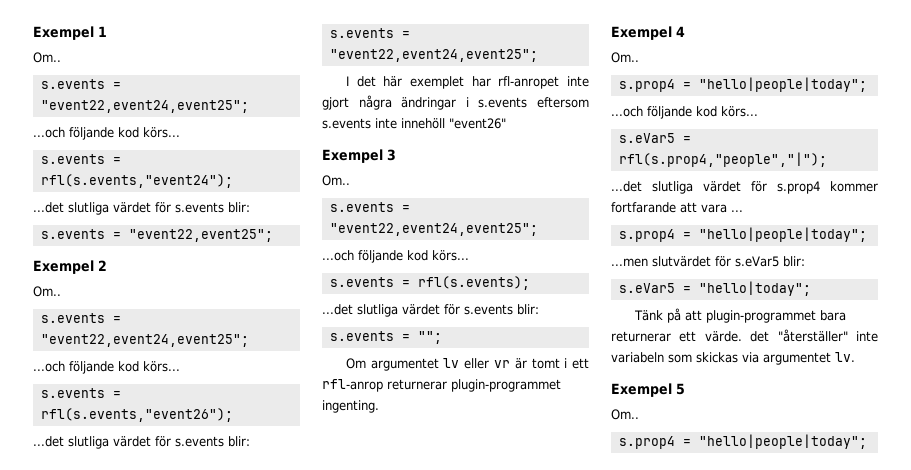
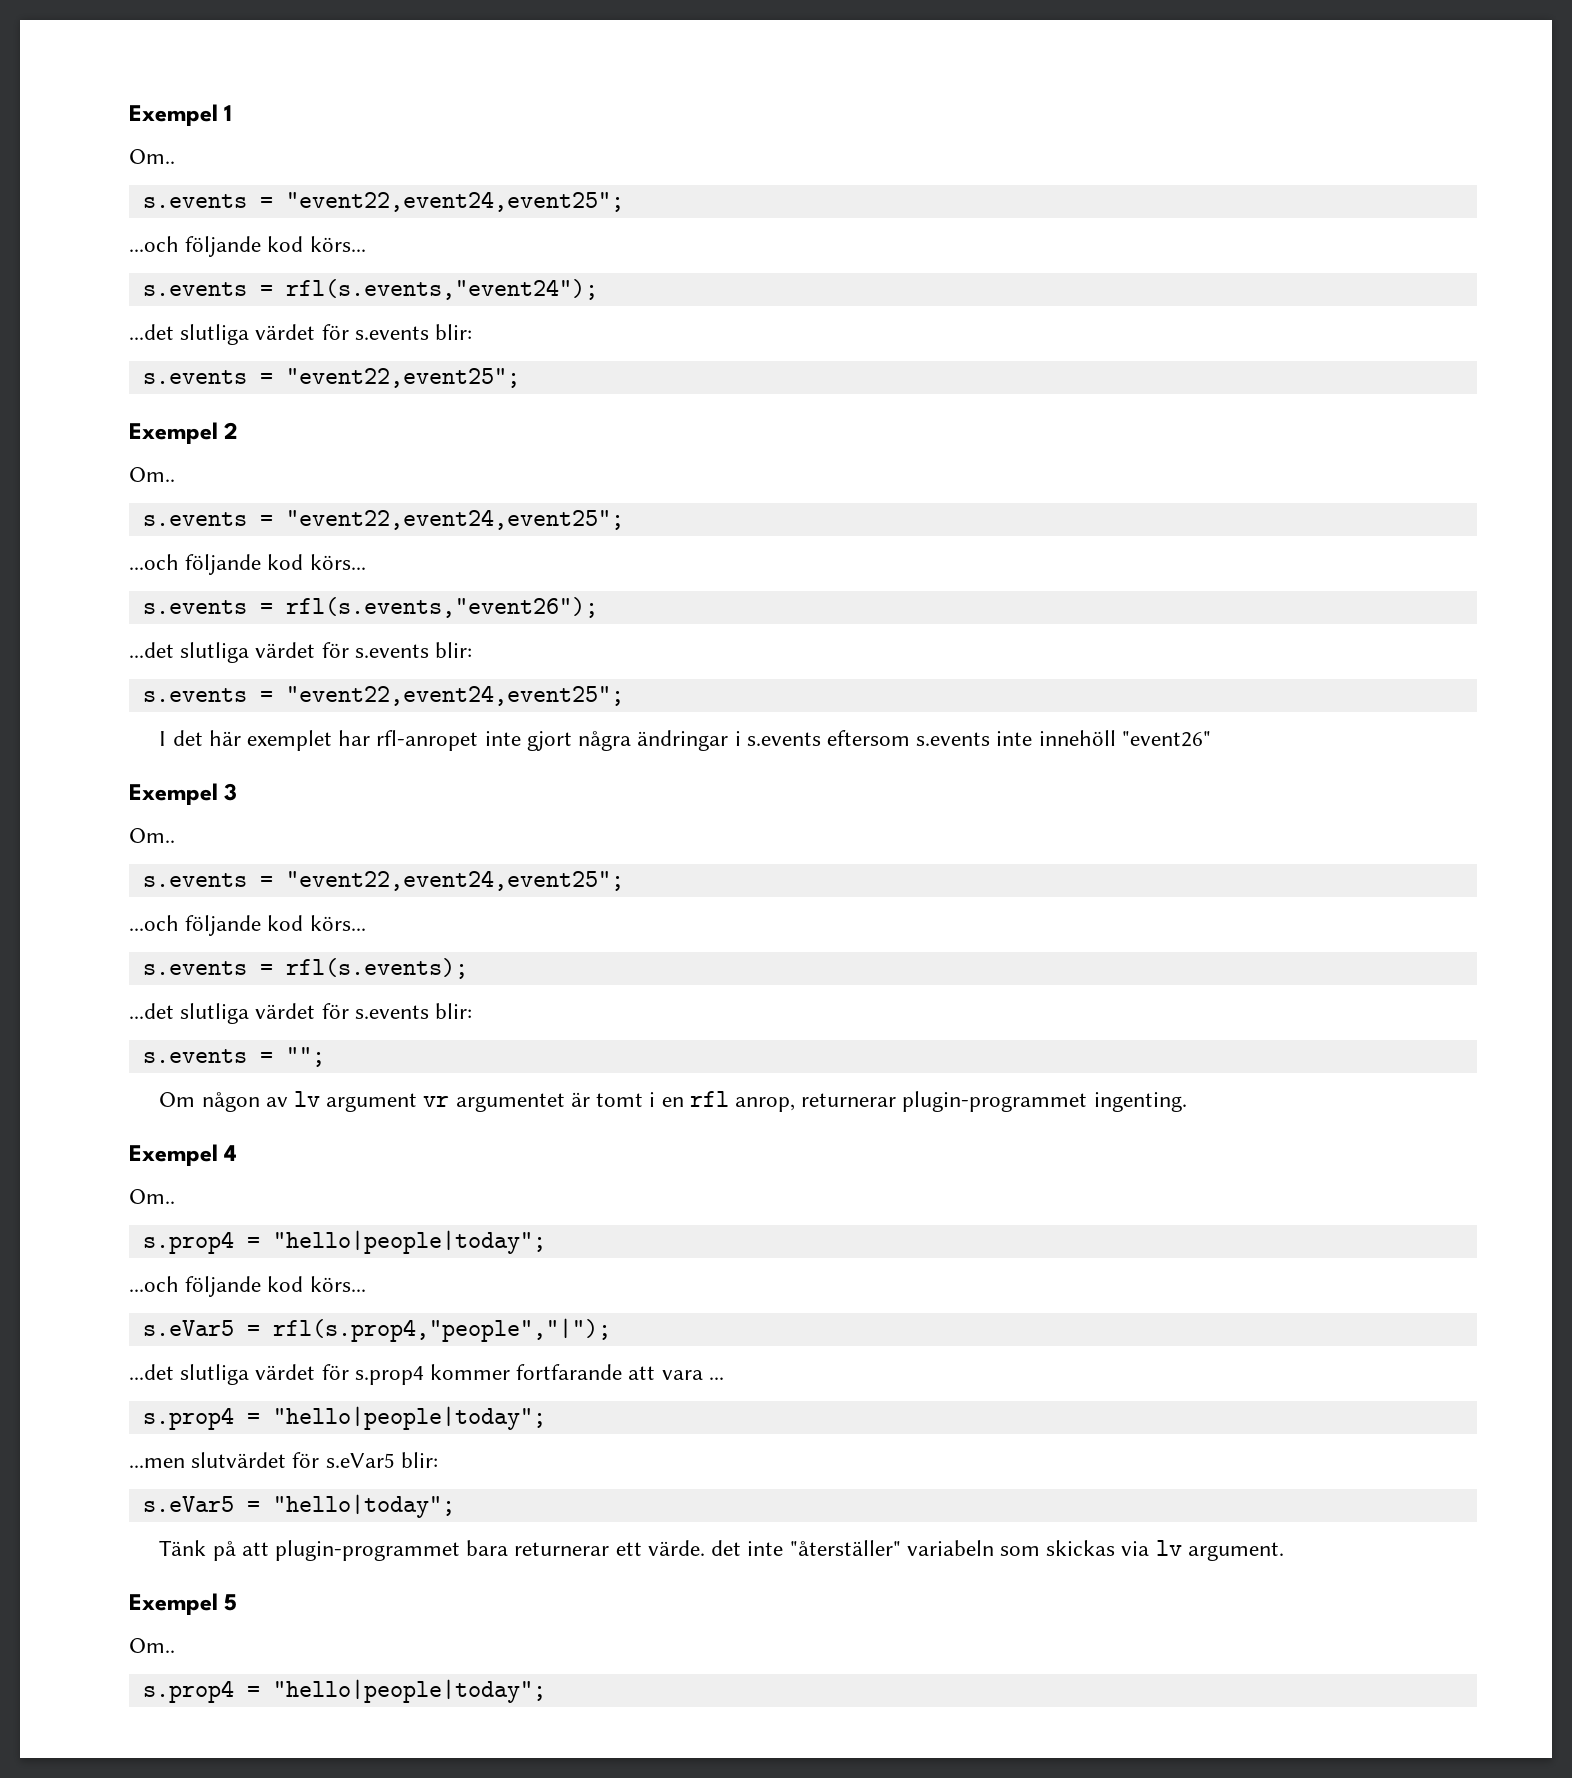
- Om argumentet lv eller vr är tomt i ett rfl-anrop returnerar plugin-programmet ingenting.
+ Om någon av lv argument vr argumentet är tomt i en rfl anrop, returnerar plugin-programmet ingenting.
- Tänk på att plugin-programmet bara returnerar ett värde. det "återställer" inte variabeln som skickas via argumentet lv.
+ Tänk på att plugin-programmet bara returnerar ett värde. det inte "återställer" variabeln som skickas via lv argument.

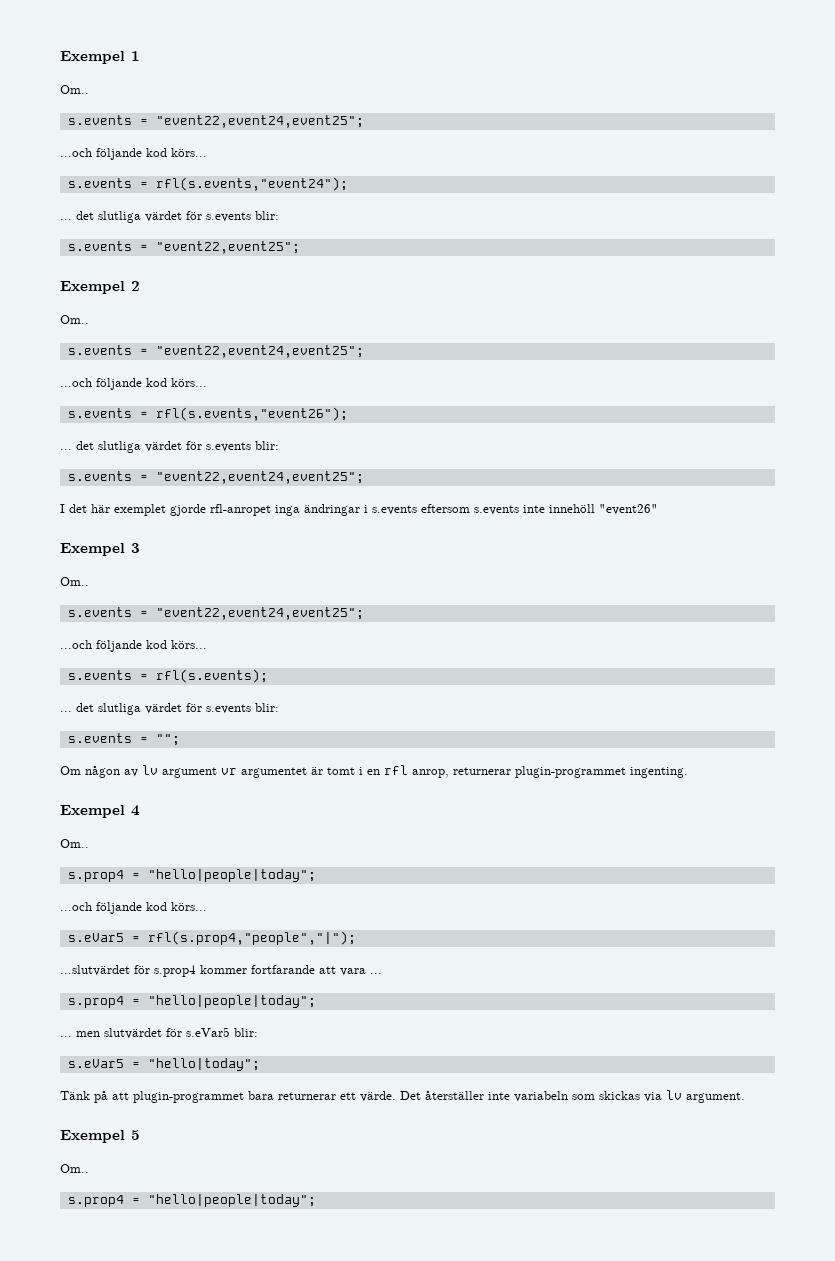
  s.events = rfl(s.events,"event24");
- ...det slutliga värdet för s.events blir:
+ ... det slutliga värdet för s.events blir:
  s.events = rfl(s.events,"event26");
- ...det slutliga värdet för s.events blir:
+ ... det slutliga värdet för s.events blir:
- I det här exemplet har rfl-anropet inte gjort några ändringar i s.events eftersom s.events inte innehöll "event26"
+ I det här exemplet gjorde rfl-anropet inga ändringar i s.events eftersom s.events inte innehöll "event26"
  s.events = rfl(s.events);
- ...det slutliga värdet för s.events blir:
+ ... det slutliga värdet för s.events blir:
- ...det slutliga värdet för s.prop4 kommer fortfarande att vara ...
+ ...slutvärdet för s.prop4 kommer fortfarande att vara ...
- ...men slutvärdet för s.eVar5 blir:
+ ... men slutvärdet för s.eVar5 blir:
- Tänk på att plugin-programmet bara returnerar ett värde. det inte "återställer" variabeln som skickas via lv argument.
+ Tänk på att plugin-programmet bara returnerar ett värde. Det återställer inte variabeln som skickas via lv argument.

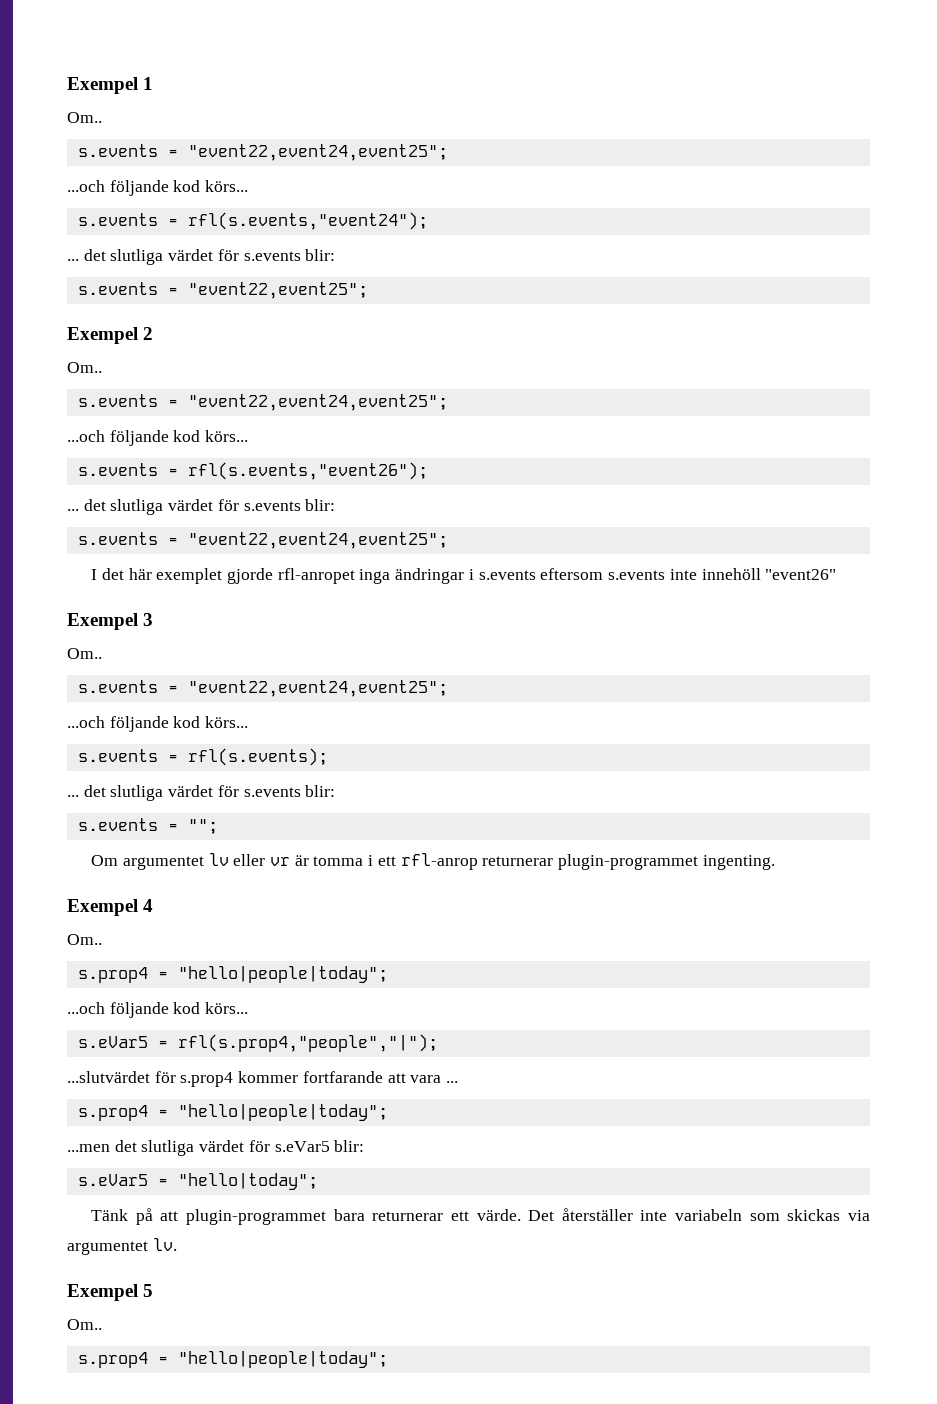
- Om någon av lv argument vr argumentet är tomt i en rfl anrop, returnerar plugin-programmet ingenting.
+ Om argumentet lv eller vr är tomma i ett rfl-anrop returnerar plugin-programmet ingenting.
- ... men slutvärdet för s.eVar5 blir:
+ ...men det slutliga värdet för s.eVar5 blir:
- Det återställer inte variabeln som skickas via lv argument.
+ Det återställer inte variabeln som skickas via argumentet lv.

